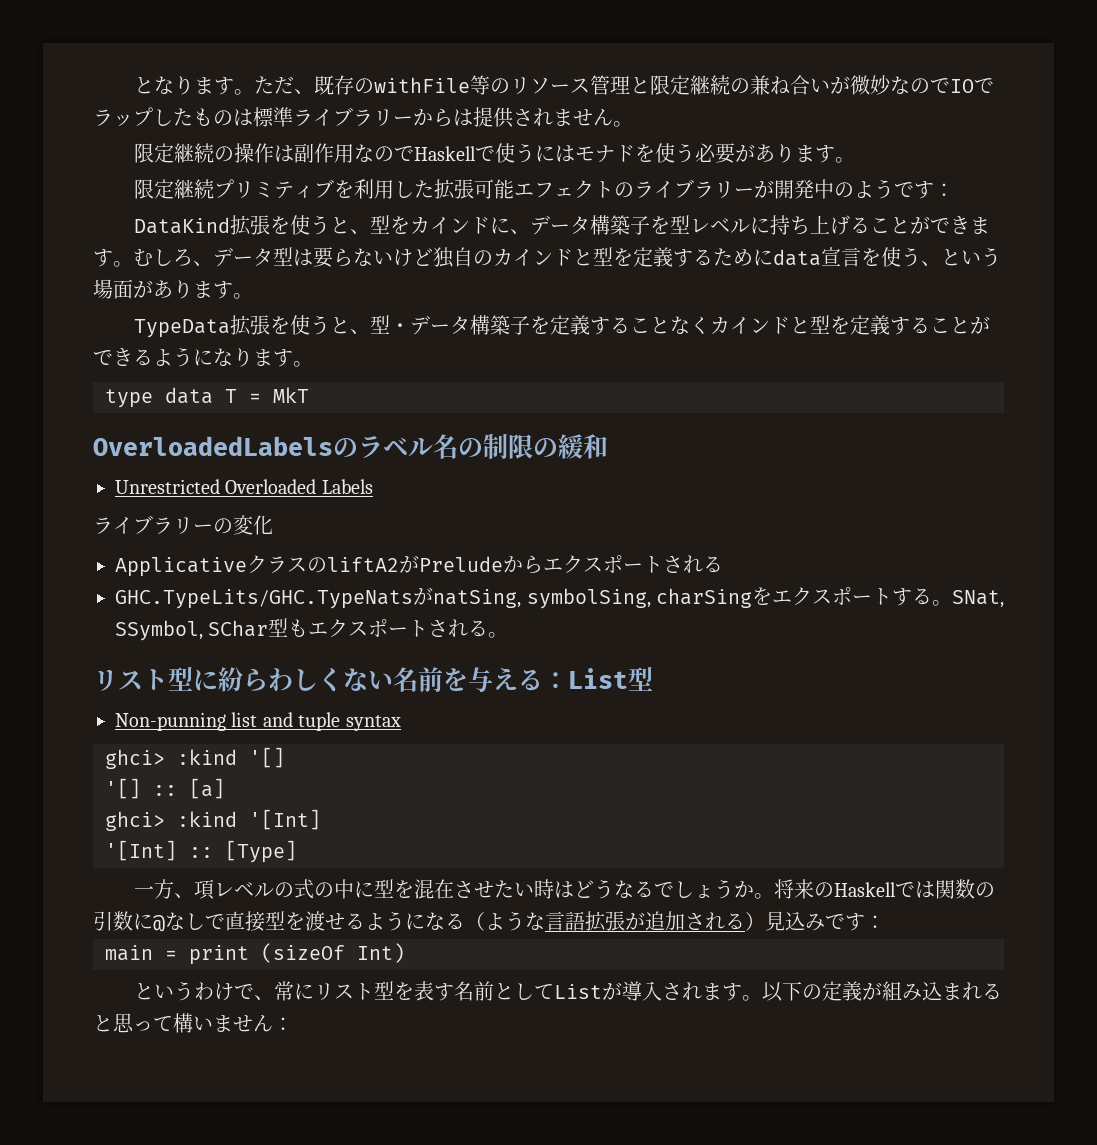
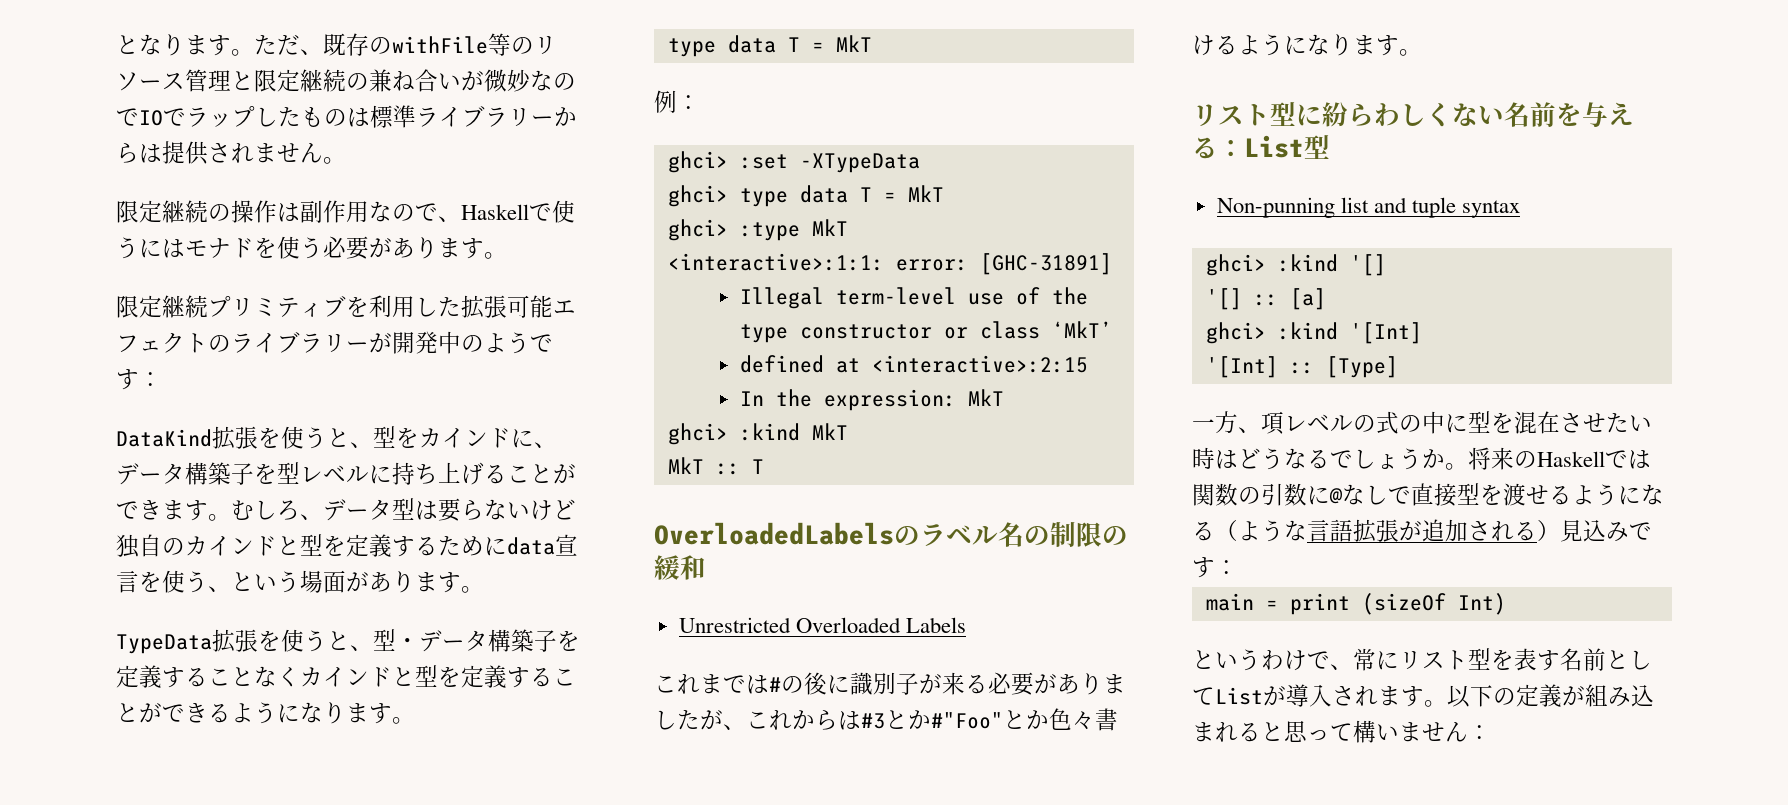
- 限定継続の操作は副作用なのでHaskellで使うにはモナドを使う必要があります。
+ 限定継続の操作は副作用なので、Haskellで使うにはモナドを使う必要があります。
+ 例：
+ ghci> :set -XTypeData
+ ghci> type data T = MkT
+ ghci> :type MkT
+ <interactive>:1:1: error: [GHC-31891]
+ Illegal term-level use of the type constructor or class ‘MkT’
+ defined at <interactive>:2:15
+ In the expression: MkT
+ ghci> :kind MkT
+ MkT :: T
- ライブラリーの変化
- ApplicativeクラスのliftA2がPreludeからエクスポートされる
- GHC.TypeLits/GHC.TypeNatsがnatSing, symbolSing, charSingをエクスポートする。SNat, SSymbol, SChar型もエクスポートされる。
+ これまでは#の後に識別子が来る必要がありましたが、これからは#3とか#"Foo"とか色々書けるようになります。

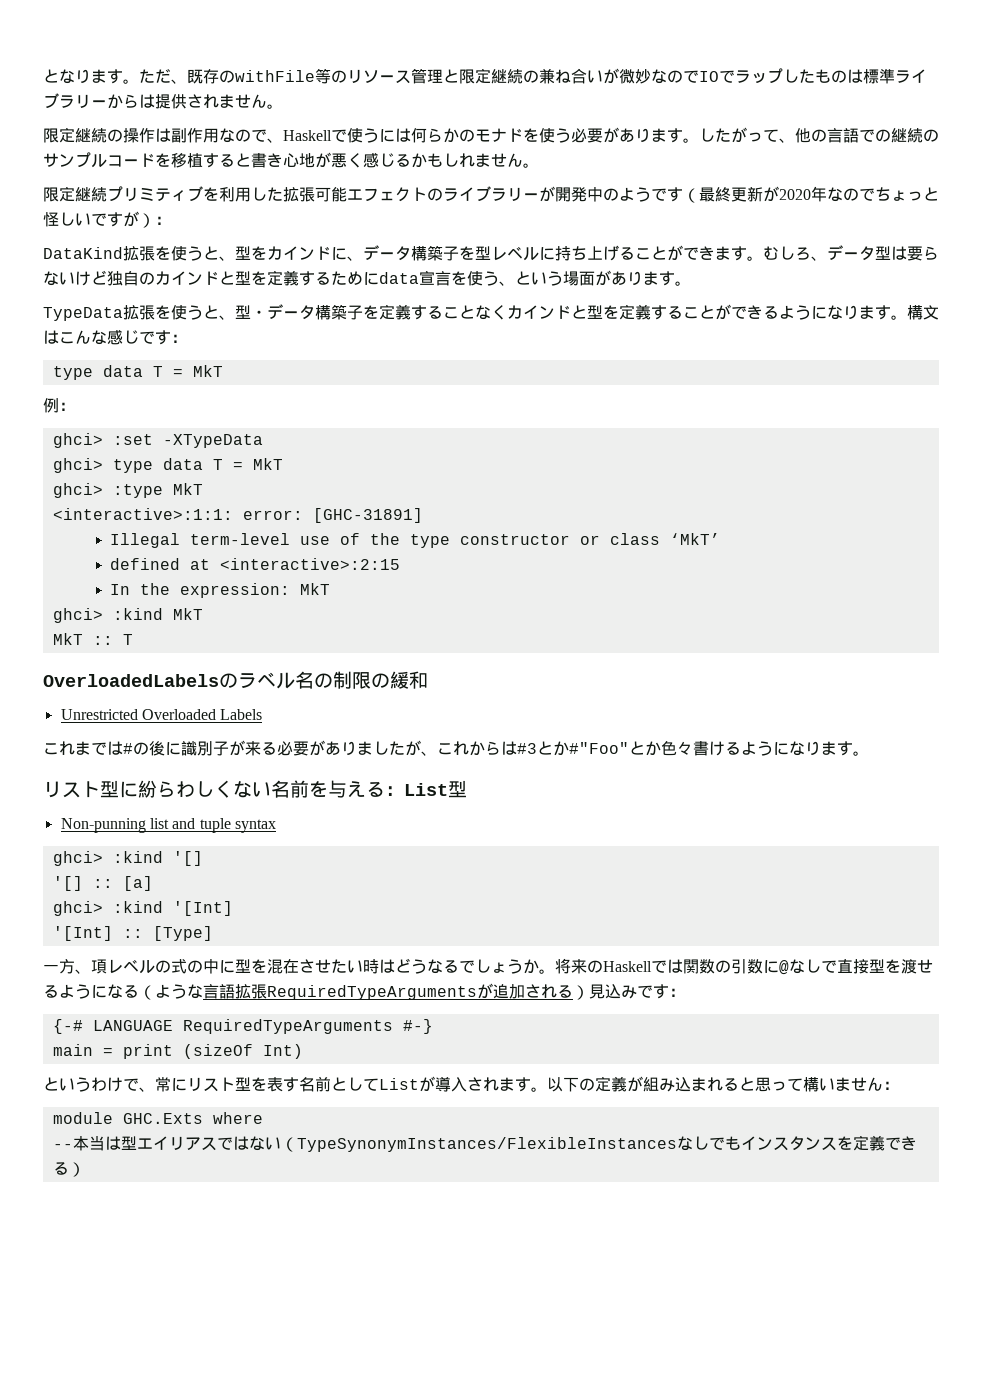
- 限定継続の操作は副作用なので、Haskellで使うにはモナドを使う必要があります。
+ 限定継続の操作は副作用なので、Haskellで使うには何らかのモナドを使う必要があります。したがって、他の言語での継続のサンプルコードを移植すると書き心地が悪く感じるかもしれません。
- 限定継続プリミティブを利用した拡張可能エフェクトのライブラリーが開発中のようです：
+ 限定継続プリミティブを利用した拡張可能エフェクトのライブラリーが開発中のようです（最終更新が2020年なのでちょっと怪しいですが）：
+ 構文はこんな感じです：
- 将来のHaskellでは関数の引数に@なしで直接型を渡せるようになる（ような言語拡張が追加される）見込みです：
+ 将来のHaskellでは関数の引数に@なしで直接型を渡せるようになる（ような言語拡張RequiredTypeArgumentsが追加される）見込みです：
+ {-# LANGUAGE RequiredTypeArguments #-}
+ module GHC.Exts where
+ --本当は型エイリアスではない（TypeSynonymInstances/FlexibleInstancesなしでもインスタンスを定義できる）

